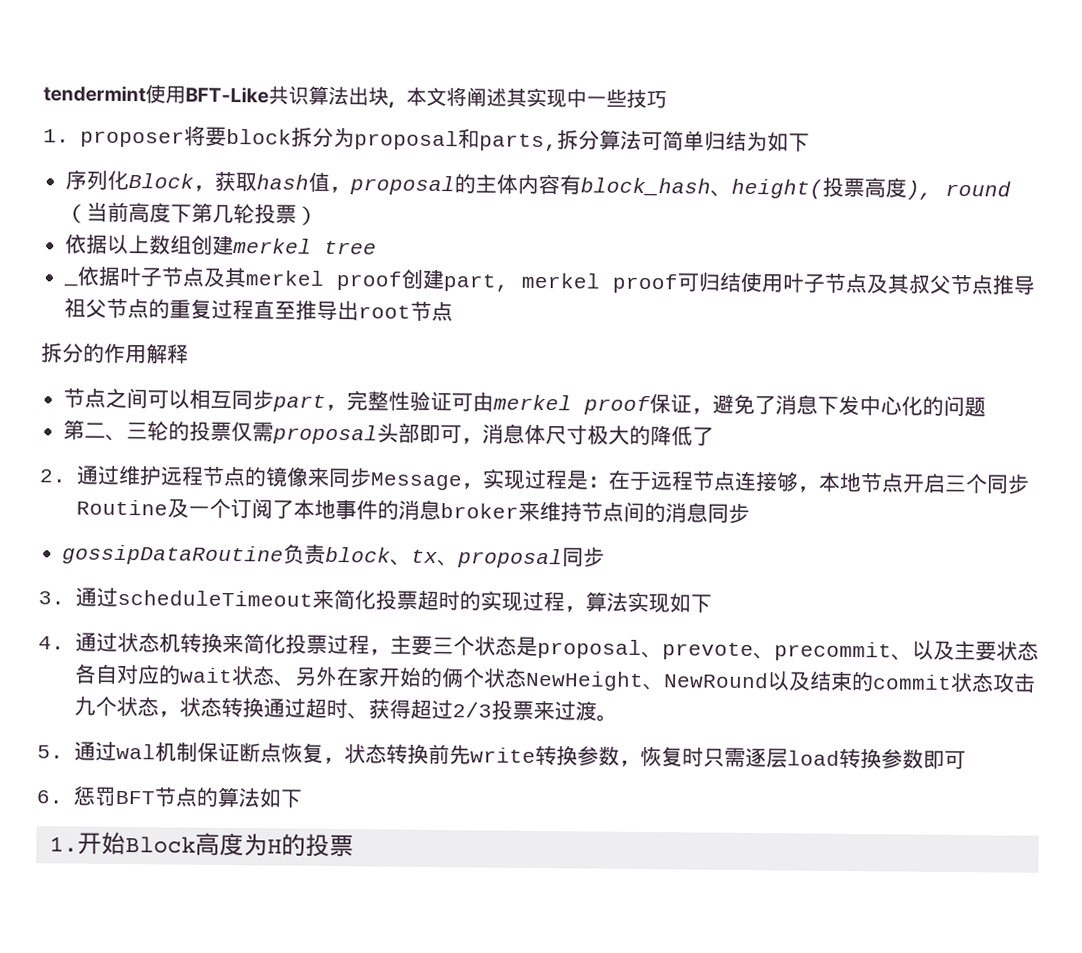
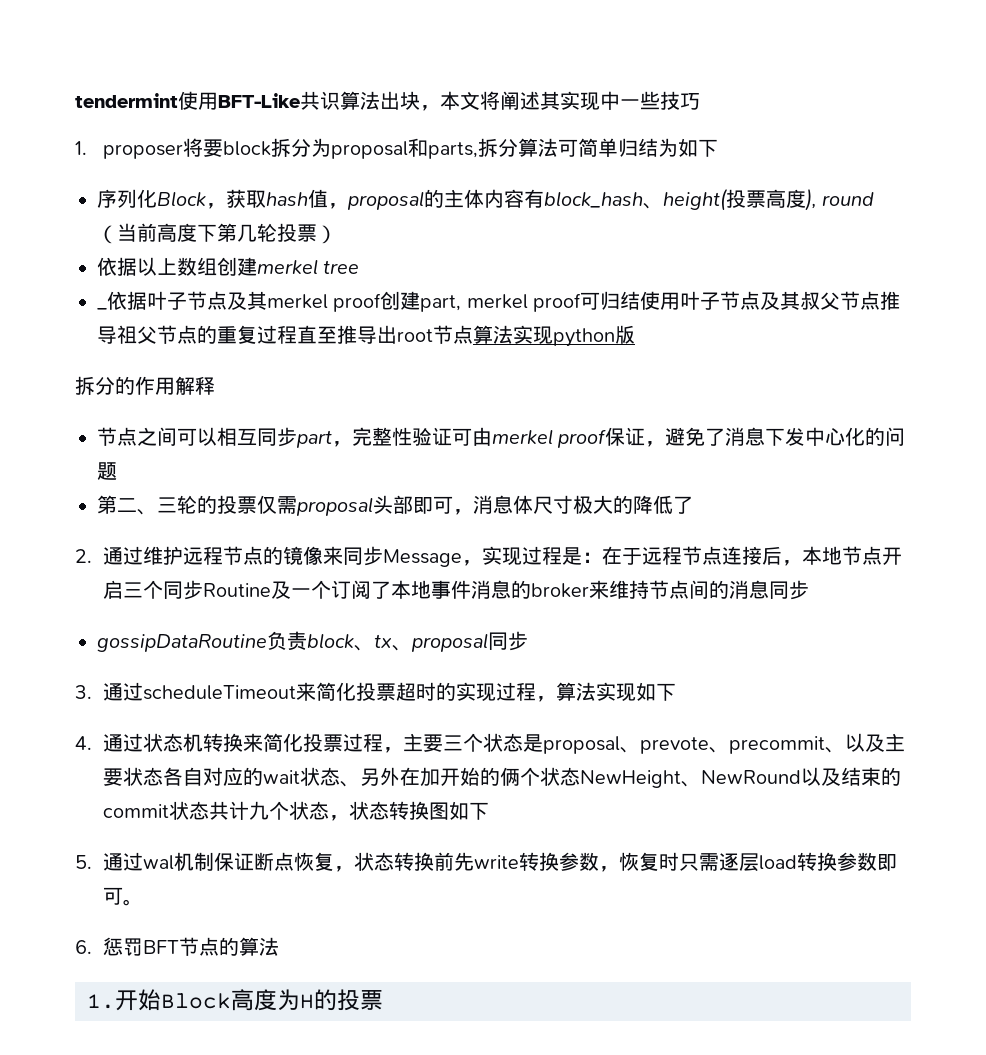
- _依据叶子节点及其merkel proof创建part, merkel proof可归结使用叶子节点及其叔父节点推导祖父节点的重复过程直至推导出root节点
+ _依据叶子节点及其merkel proof创建part, merkel proof可归结使用叶子节点及其叔父节点推导祖父节点的重复过程直至推导出root节点算法实现python版
- 2.通过维护远程节点的镜像来同步Message，实现过程是：在于远程节点连接够，本地节点开启三个同步Routine及一个订阅了本地事件的消息broker来维持节点间的消息同步
+ 2.通过维护远程节点的镜像来同步Message，实现过程是：在于远程节点连接后，本地节点开启三个同步Routine及一个订阅了本地事件消息的broker来维持节点间的消息同步
- 4.通过状态机转换来简化投票过程，主要三个状态是proposal、prevote、precommit、以及主要状态各自对应的wait状态、另外在家开始的俩个状态NewHeight、NewRound以及结束的commit状态攻击九个状态，状态转换通过超时、获得超过2/3投票来过渡。
+ 4.通过状态机转换来简化投票过程，主要三个状态是proposal、prevote、precommit、以及主要状态各自对应的wait状态、另外在加开始的俩个状态NewHeight、NewRound以及结束的commit状态共计九个状态，状态转换图如下
- 5.通过wal机制保证断点恢复，状态转换前先write转换参数，恢复时只需逐层load转换参数即可
+ 5.通过wal机制保证断点恢复，状态转换前先write转换参数，恢复时只需逐层load转换参数即可。
- 6.惩罚BFT节点的算法如下
+ 6.惩罚BFT节点的算法

